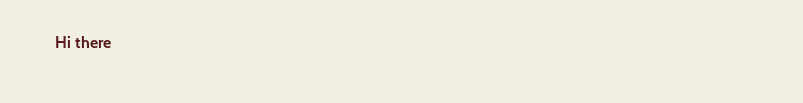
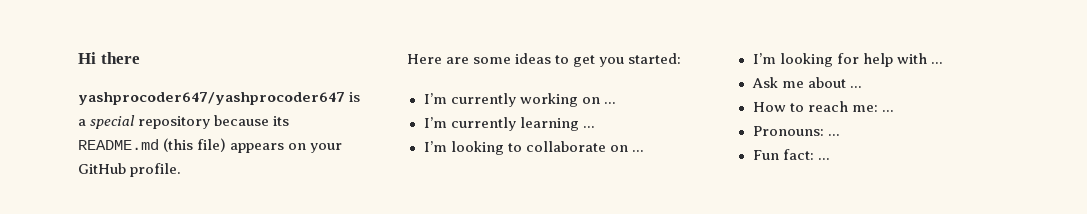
+ yashprocoder647/yashprocoder647 is a special repository because its README.md (this file) appears on your GitHub profile.
+ Here are some ideas to get you started:
+ I’m currently working on ...
+ I’m currently learning ...
+ I’m looking to collaborate on ...
+ I’m looking for help with ...
+ Ask me about ...
+ How to reach me: ...
+ Pronouns: ...
+ Fun fact: ...

